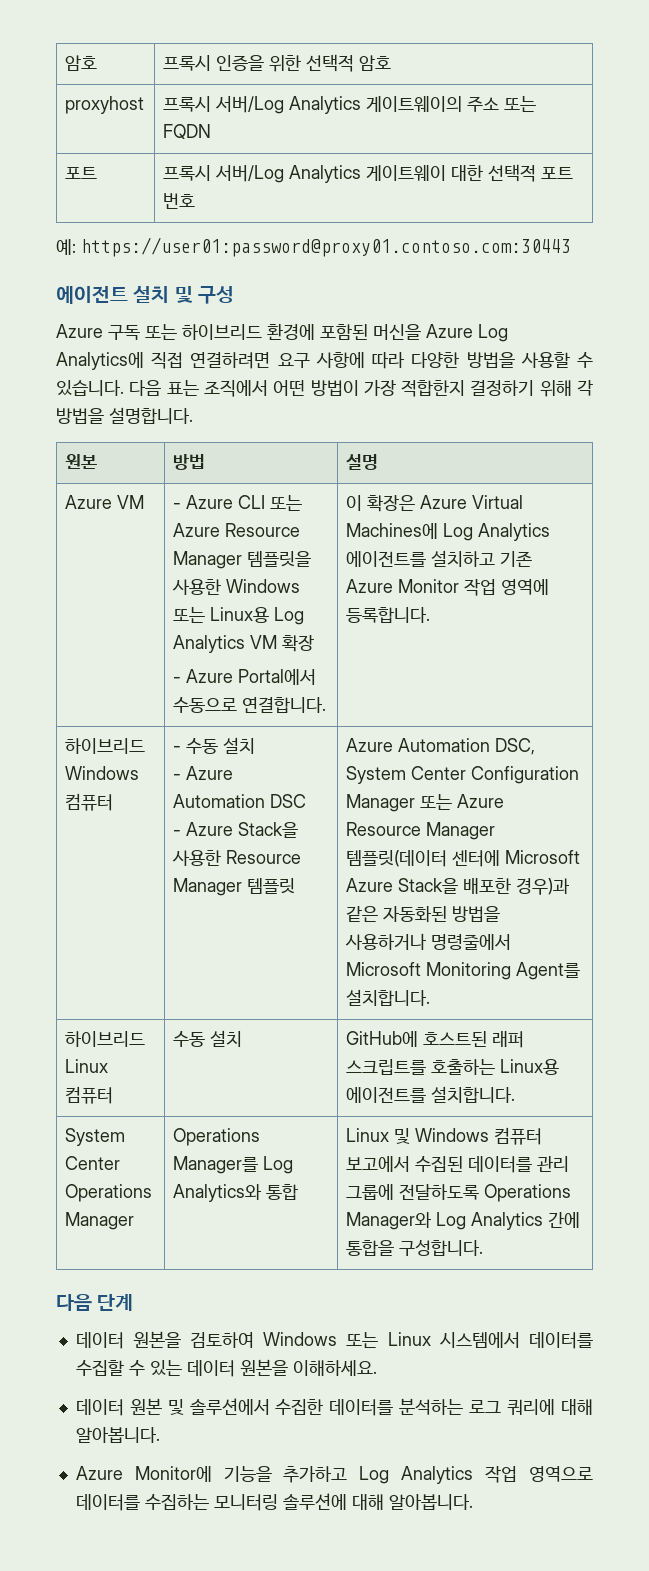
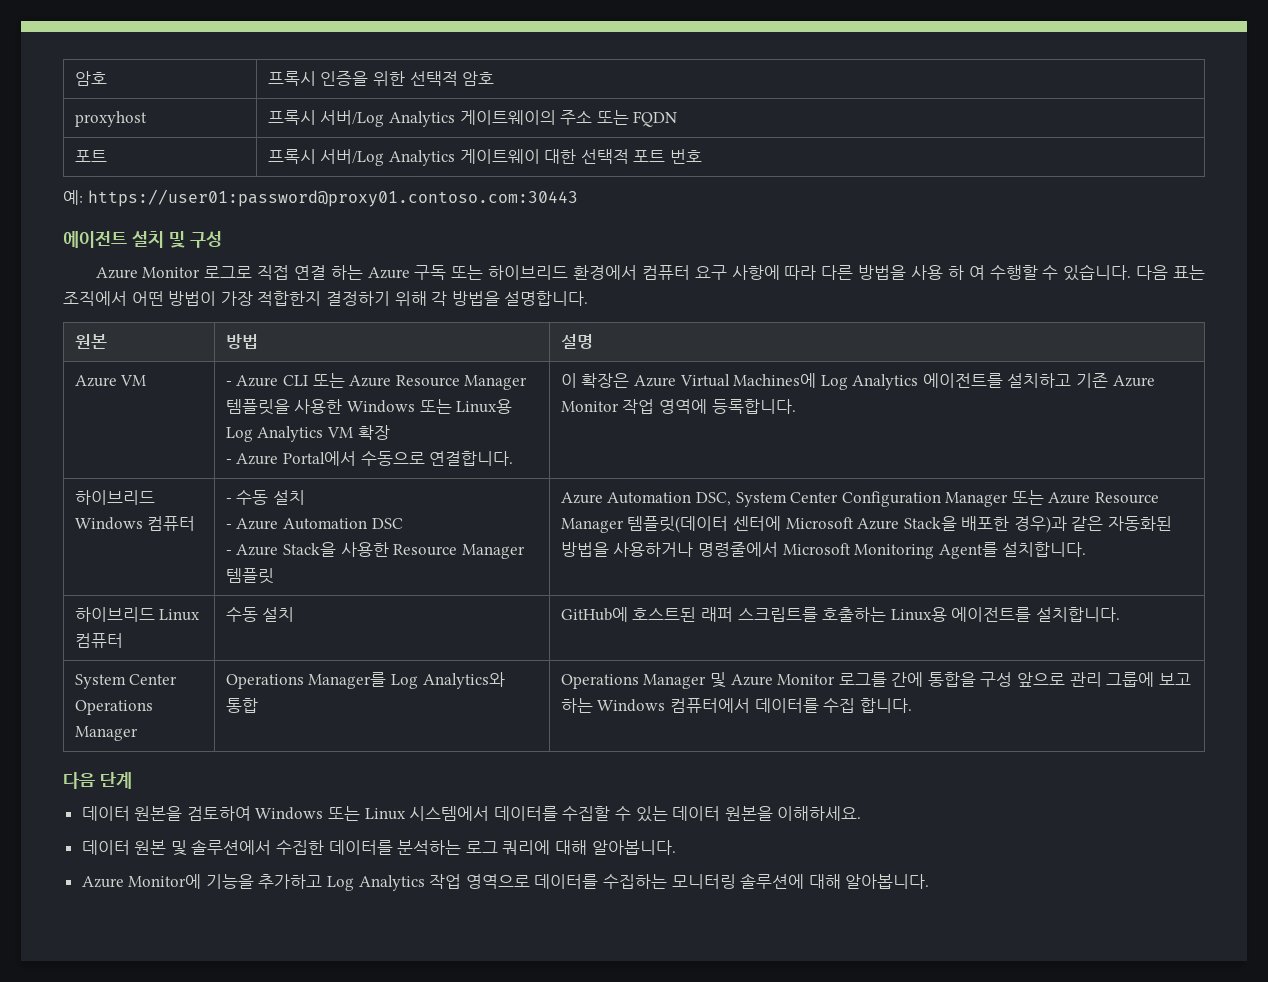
- Azure 구독 또는 하이브리드 환경에 포함된 머신을 Azure Log Analytics에 직접 연결하려면 요구 사항에 따라 다양한 방법을 사용할 수 있습니다.
+ Azure Monitor 로그로 직접 연결 하는 Azure 구독 또는 하이브리드 환경에서 컴퓨터 요구 사항에 따라 다른 방법을 사용 하 여 수행할 수 있습니다.
- System Center Operations Manager | Operations Manager를 Log Analytics와 통합 | Linux 및 Windows 컴퓨터 보고에서 수집된 데이터를 관리 그룹에 전달하도록 Operations Manager와 Log Analytics 간에 통합을 구성합니다.
+ System Center Operations Manager | Operations Manager를 Log Analytics와 통합 | Operations Manager 및 Azure Monitor 로그를 간에 통합을 구성 앞으로 관리 그룹에 보고 하는 Windows 컴퓨터에서 데이터를 수집 합니다.

